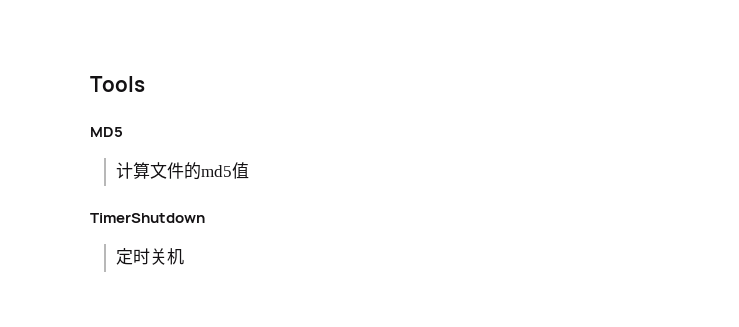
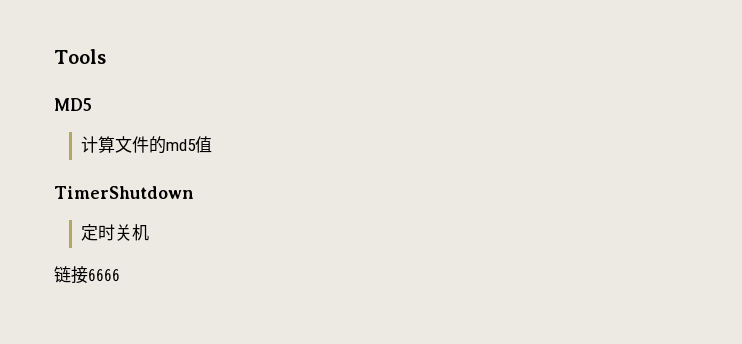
+ 链接6666

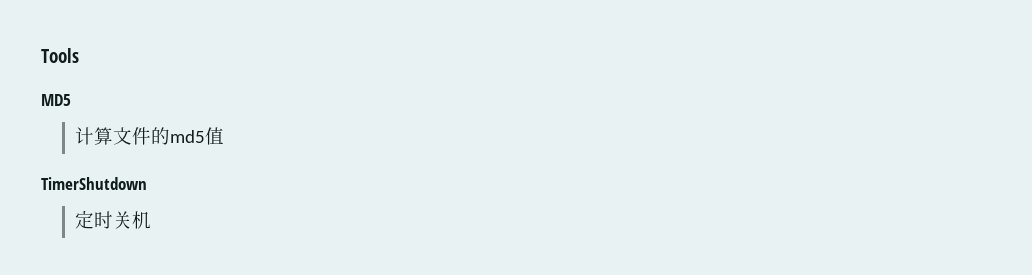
- 链接6666

